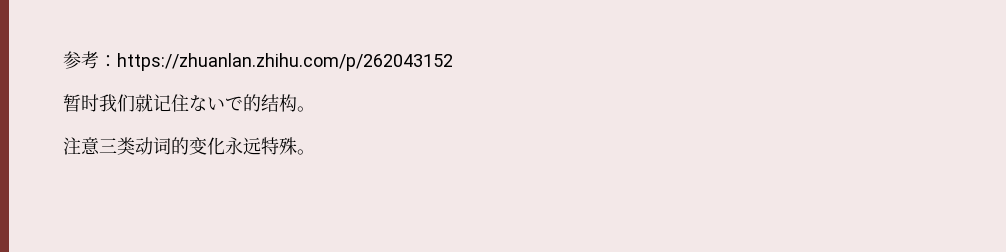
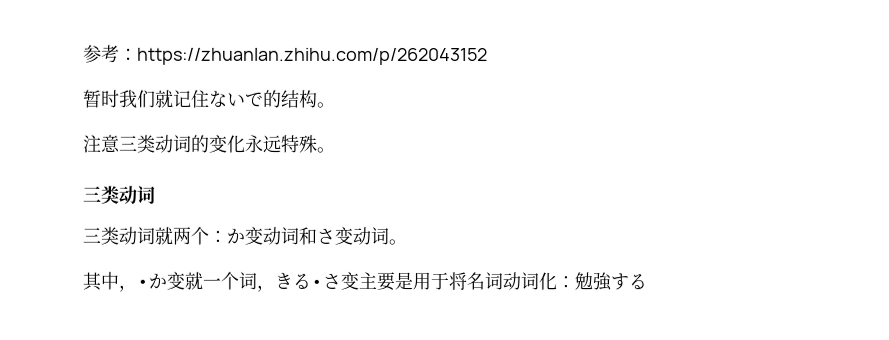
  注意三类动词的变化永远特殊。
+ 三类动词
+ 三类动词就两个：か变动词和さ变动词。
+ 其中，•か变就一个词，きる•さ变主要是用于将名词动词化：勉強する

